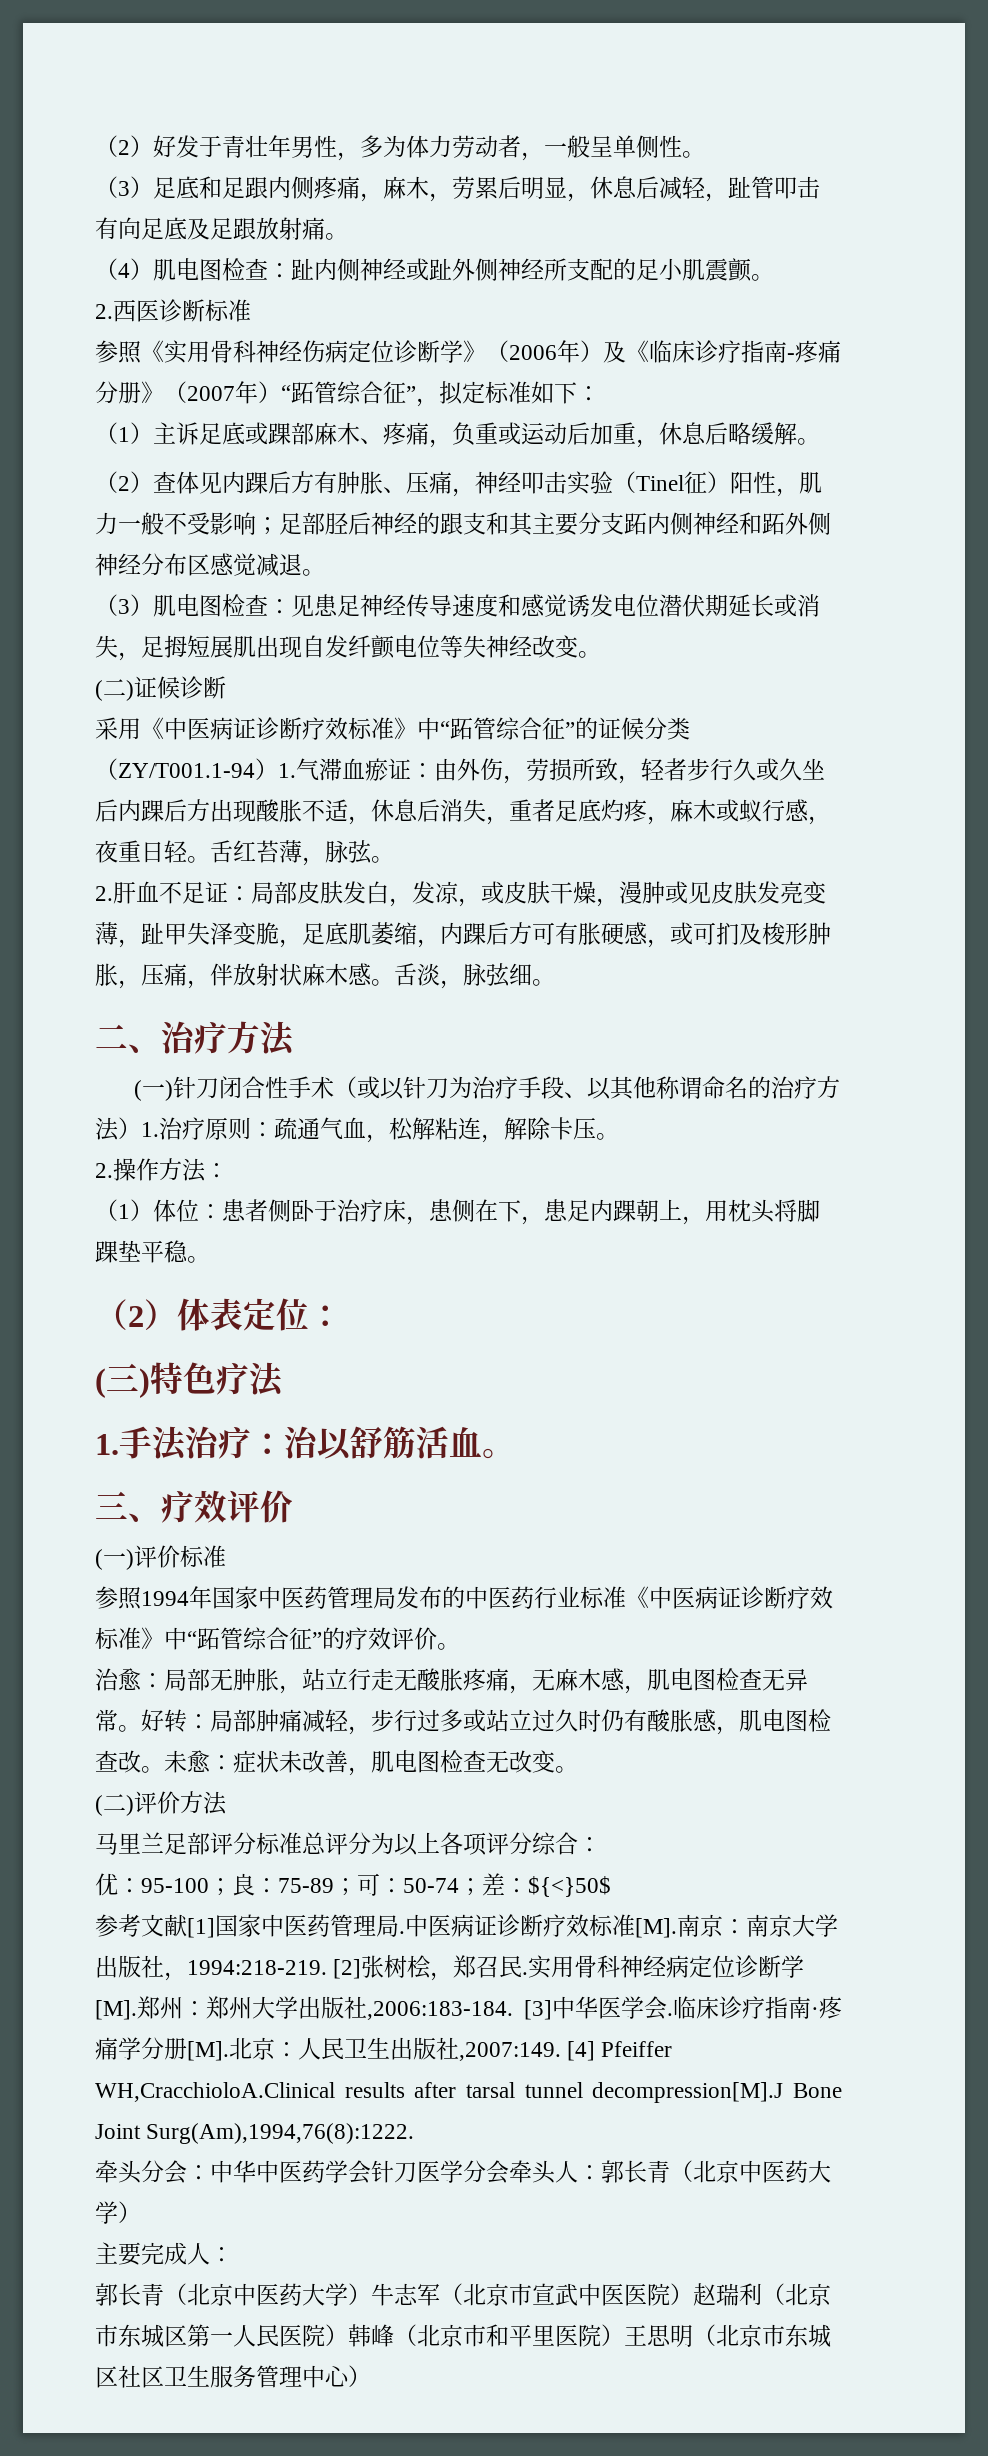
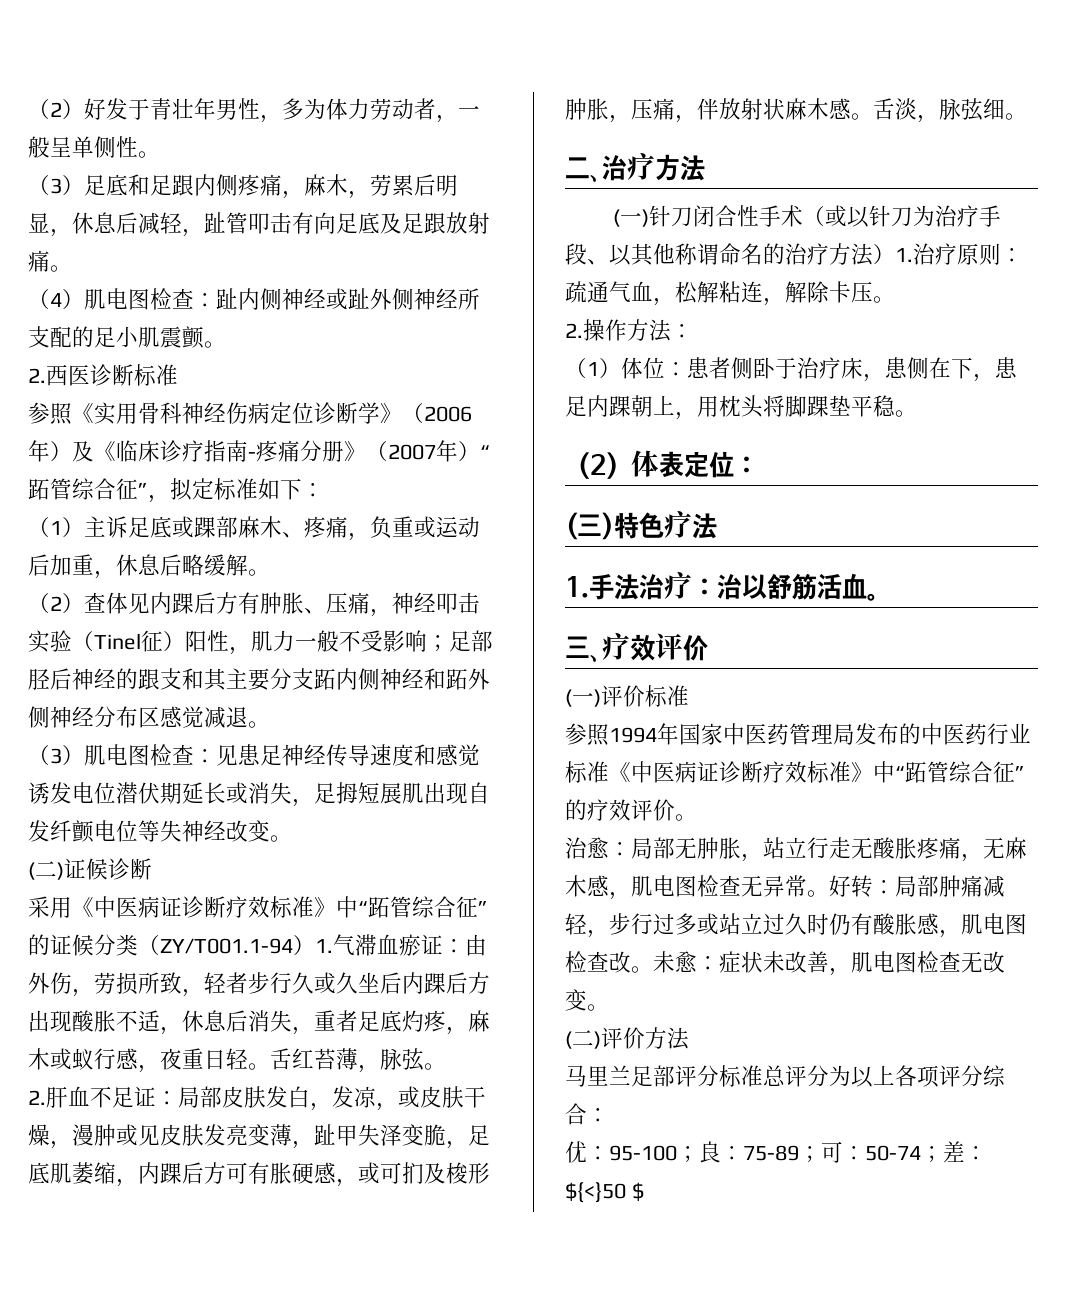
- 优：95-100；良：75-89；可：50-74；差：${<}50$
- 参考文献[1]国家中医药管理局.中医病证诊断疗效标准[M].南京：南京大学出版社，1994:218-219. [2]张树桧，郑召民.实用骨科神经病定位诊断学[M].郑州：郑州大学出版社,2006:183-184. [3]中华医学会.临床诊疗指南·疼痛学分册[M].北京：人民卫生出版社,2007:149. [4] Pfeiffer WH,CracchioloA.Clinical results after tarsal tunnel decompression[M].J Bone Joint Surg(Am),1994,76(8):1222.
- 牵头分会：中华中医药学会针刀医学分会牵头人：郭长青（北京中医药大学）
- 主要完成人：
- 郭长青（北京中医药大学）牛志军（北京市宣武中医医院）赵瑞利（北京市东城区第一人民医院）韩峰（北京市和平里医院）王思明（北京市东城区社区卫生服务管理中心）
+ 优：95-100；良：75-89；可：50-74；差：${<}50 $

